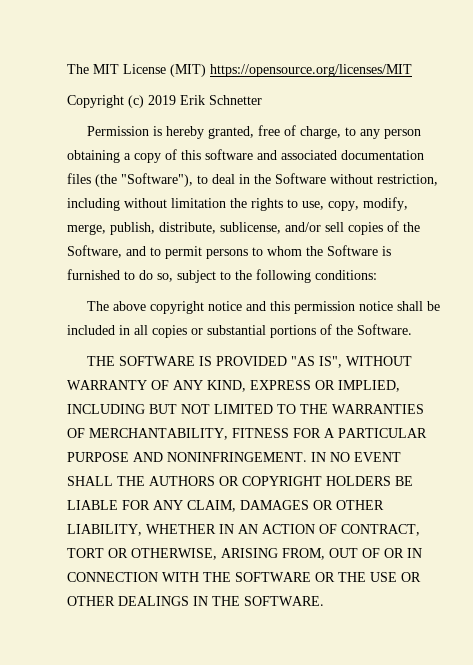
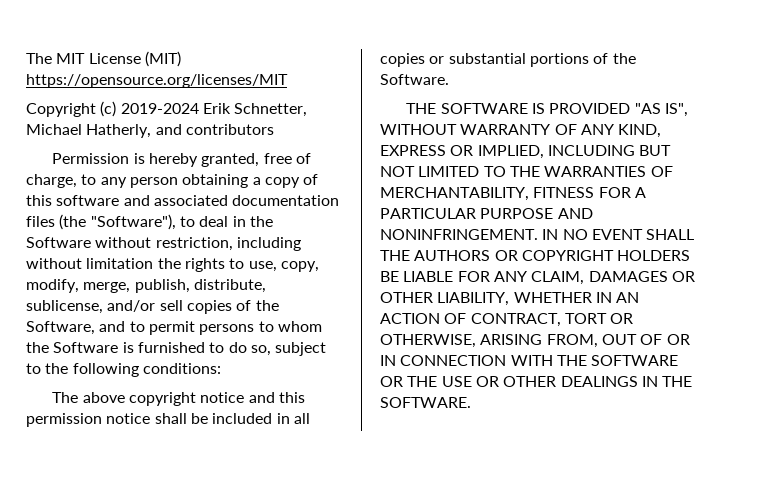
- Copyright (c) 2019 Erik Schnetter
+ Copyright (c) 2019-2024 Erik Schnetter, Michael Hatherly, and contributors

